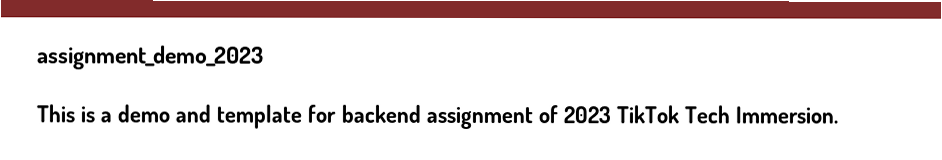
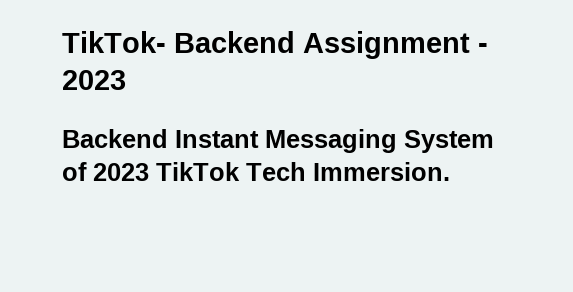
- assignment_demo_2023
- This is a demo and template for backend assignment of 2023 TikTok Tech Immersion.
+ TikTok- Backend Assignment - 2023
+ Backend Instant Messaging System of 2023 TikTok Tech Immersion.

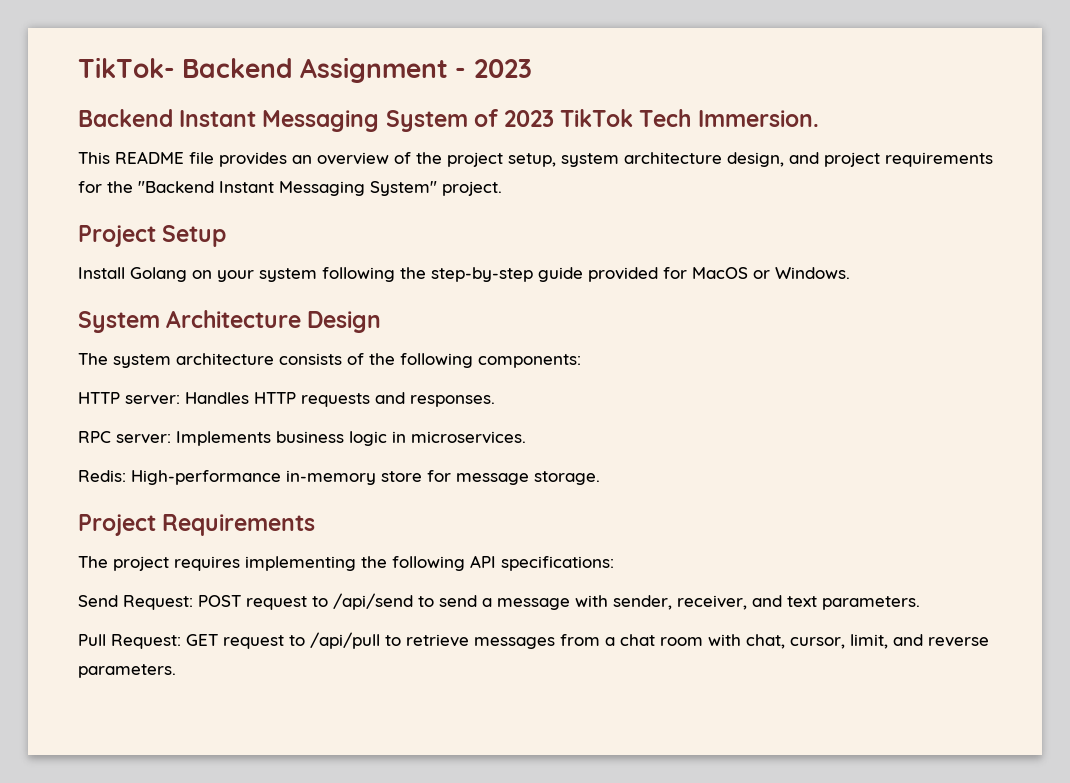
+ This README file provides an overview of the project setup, system architecture design, and project requirements for the "Backend Instant Messaging System" project.
+ Project Setup
+ Install Golang on your system following the step-by-step guide provided for MacOS or Windows.
+ System Architecture Design
+ The system architecture consists of the following components:
+ HTTP server: Handles HTTP requests and responses.
+ RPC server: Implements business logic in microservices.
+ Redis: High-performance in-memory store for message storage.
+ Project Requirements
+ The project requires implementing the following API specifications:
+ Send Request: POST request to /api/send to send a message with sender, receiver, and text parameters.
+ Pull Request: GET request to /api/pull to retrieve messages from a chat room with chat, cursor, limit, and reverse parameters.

